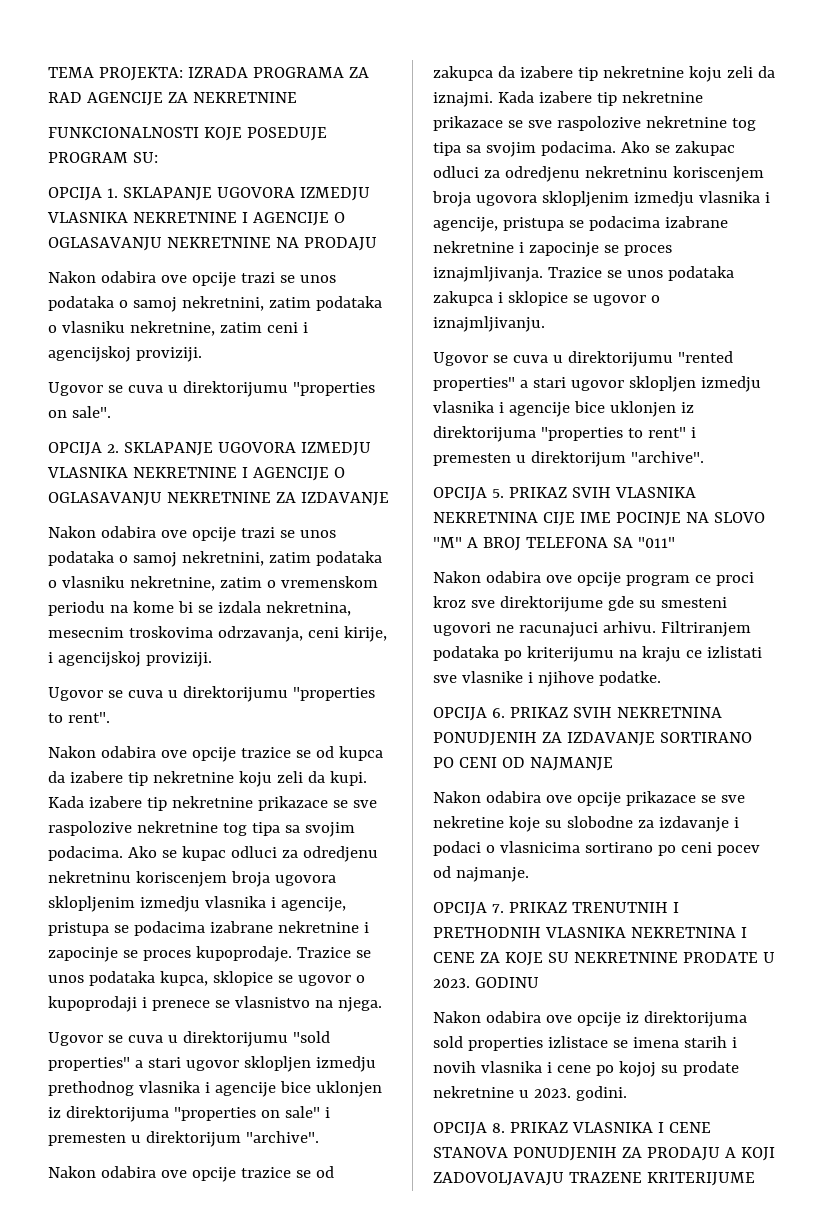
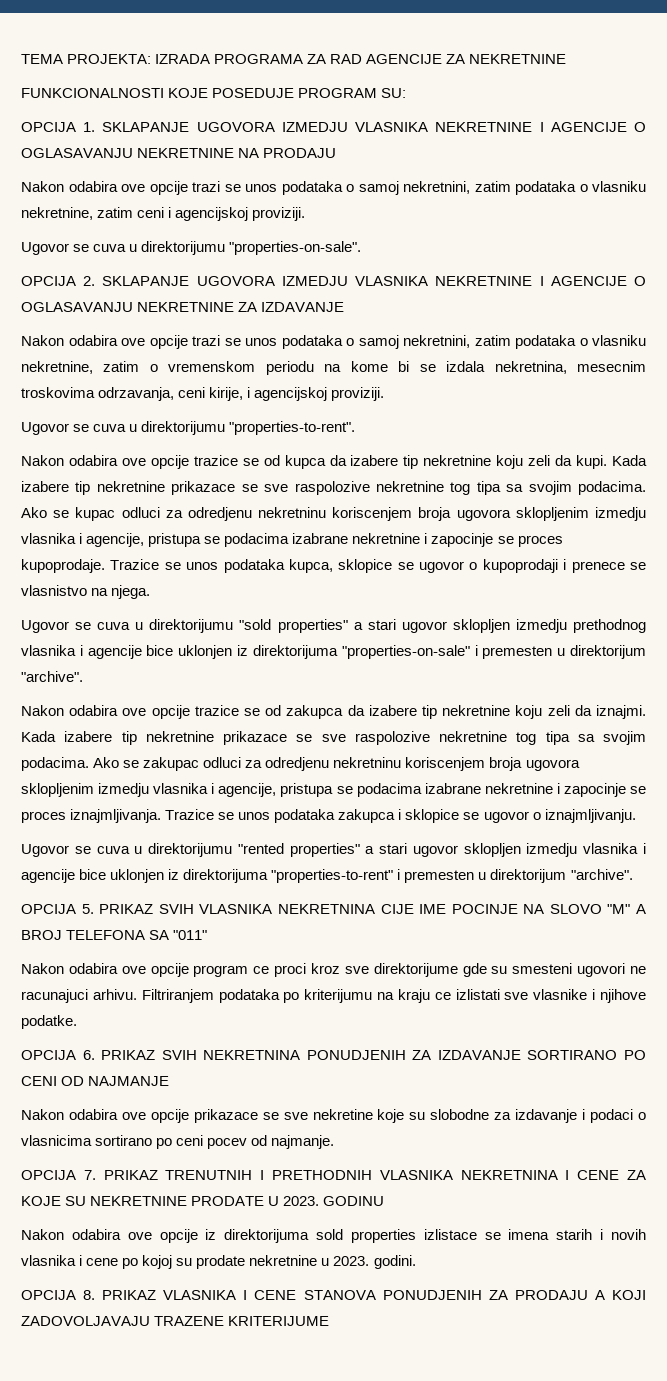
- Ugovor se cuva u direktorijumu "properties on sale".
+ Ugovor se cuva u direktorijumu "properties-on-sale".
- Ugovor se cuva u direktorijumu "properties to rent".
+ Ugovor se cuva u direktorijumu "properties-to-rent".
- Ugovor se cuva u direktorijumu "sold properties" a stari ugovor sklopljen izmedju prethodnog vlasnika i agencije bice uklonjen iz direktorijuma "properties on sale" i premesten u direktorijum "archive".
+ Ugovor se cuva u direktorijumu "sold properties" a stari ugovor sklopljen izmedju prethodnog vlasnika i agencije bice uklonjen iz direktorijuma "properties-on-sale" i premesten u direktorijum "archive".
- Ugovor se cuva u direktorijumu "rented properties" a stari ugovor sklopljen izmedju vlasnika i agencije bice uklonjen iz direktorijuma "properties to rent" i premesten u direktorijum "archive".
+ Ugovor se cuva u direktorijumu "rented properties" a stari ugovor sklopljen izmedju vlasnika i agencije bice uklonjen iz direktorijuma "properties-to-rent" i premesten u direktorijum "archive".

